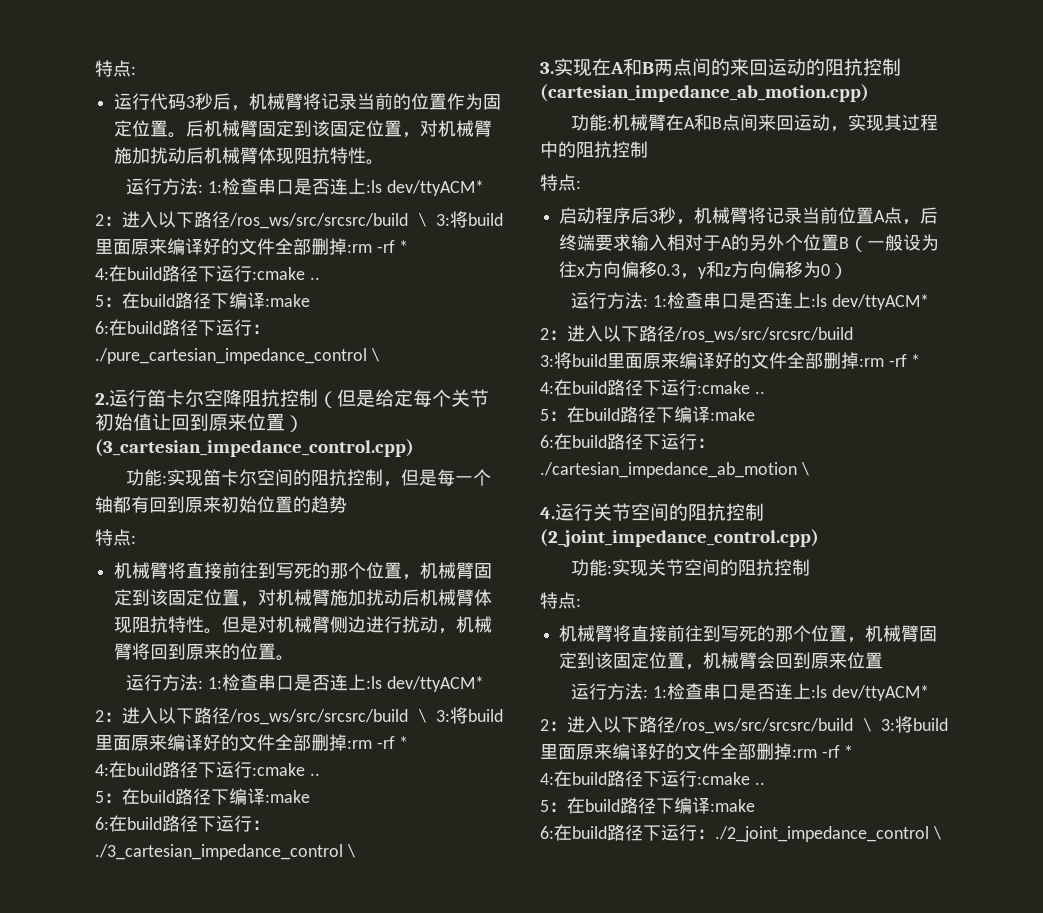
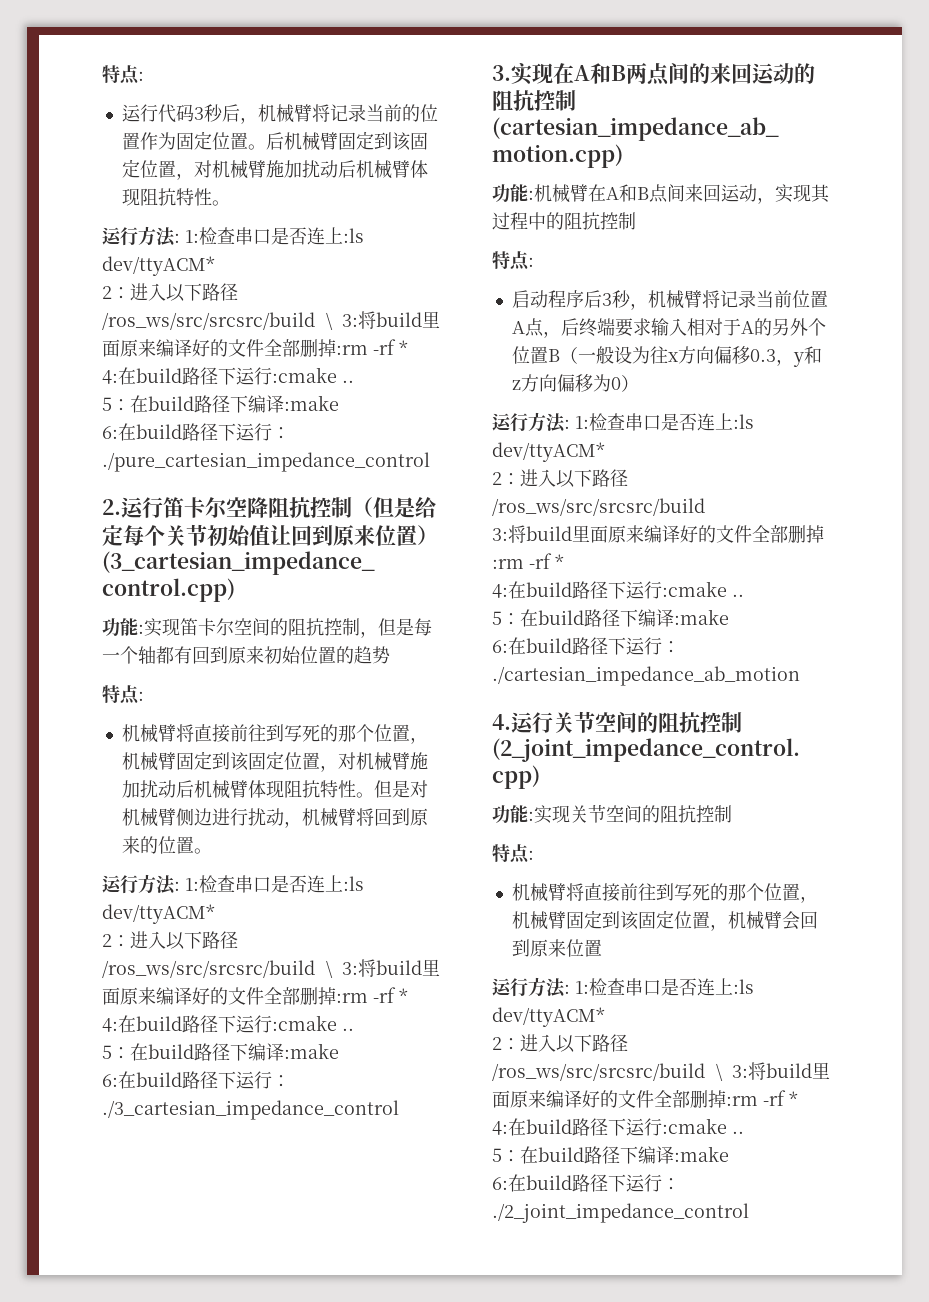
- 6:在build路径下运行：./pure_cartesian_impedance_control \
+ 6:在build路径下运行：./pure_cartesian_impedance_control
- 6:在build路径下运行：./3_cartesian_impedance_control \
+ 6:在build路径下运行：./3_cartesian_impedance_control
- 6:在build路径下运行：./cartesian_impedance_ab_motion \
+ 6:在build路径下运行：./cartesian_impedance_ab_motion
- 6:在build路径下运行：./2_joint_impedance_control \
+ 6:在build路径下运行：./2_joint_impedance_control

